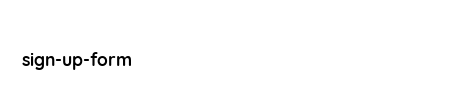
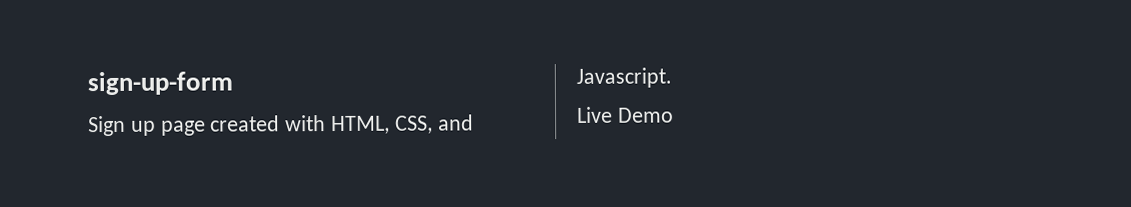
+ Sign up page created with HTML, CSS, and Javascript.
+ Live Demo

